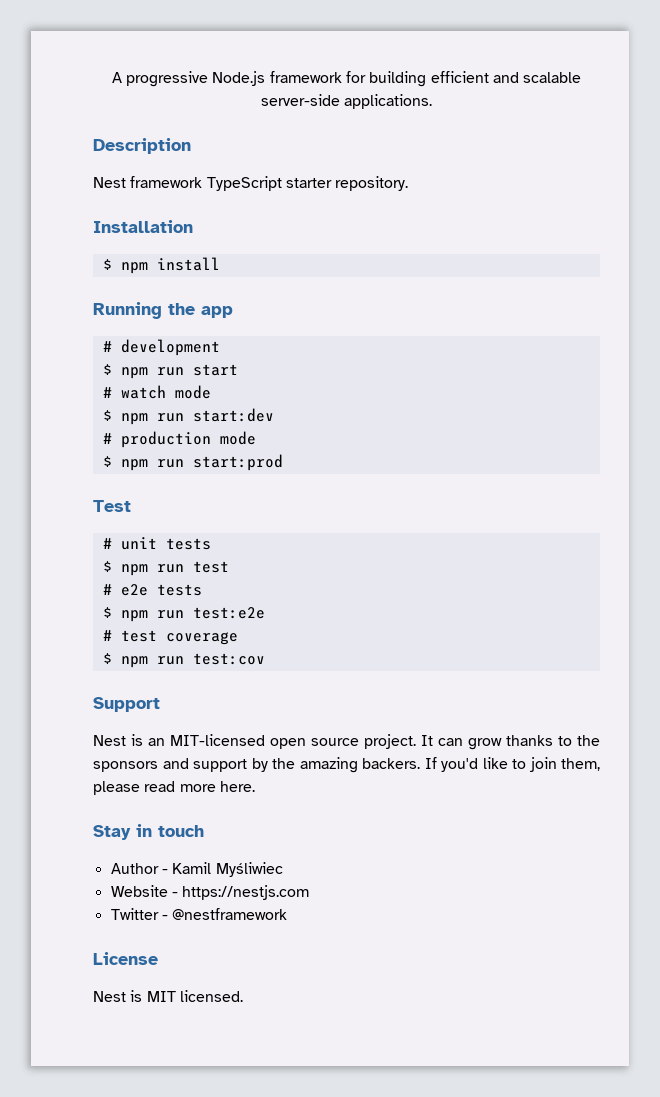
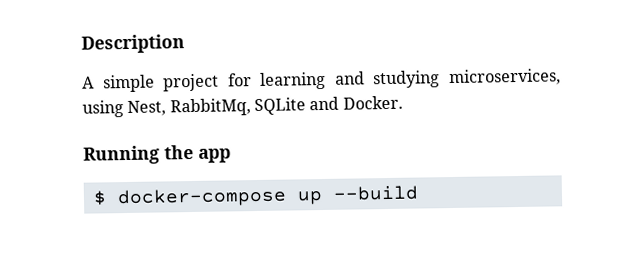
- A progressive Node.js framework for building efficient and scalable server-side applications.
  Description
- Nest framework TypeScript starter repository.
- Installation
- $ npm install
+ A simple project for learning and studying microservices, using Nest, RabbitMq, SQLite and Docker.
- # development
- $ npm run start
- # watch mode
- $ npm run start:dev
- # production mode
- $ npm run start:prod
- Test
- # unit tests
- $ npm run test
- # e2e tests
- $ npm run test:e2e
- # test coverage
- $ npm run test:cov
- Support
- Nest is an MIT-licensed open source project. It can grow thanks to the sponsors and support by the amazing backers. If you'd like to join them, please read more here.
- Stay in touch
- Author - Kamil Myśliwiec
- Website - https://nestjs.com
- Twitter - @nestframework
- License
- Nest is MIT licensed.
+ $ docker-compose up --build

